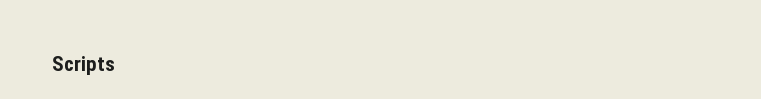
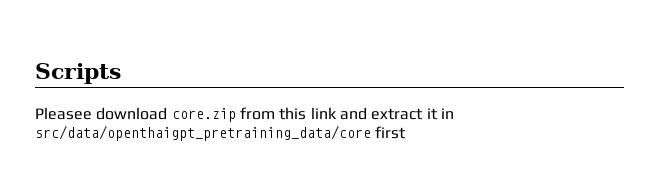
+ Pleasee download core.zip from this link and extract it in src/data/openthaigpt_pretraining_data/core first

